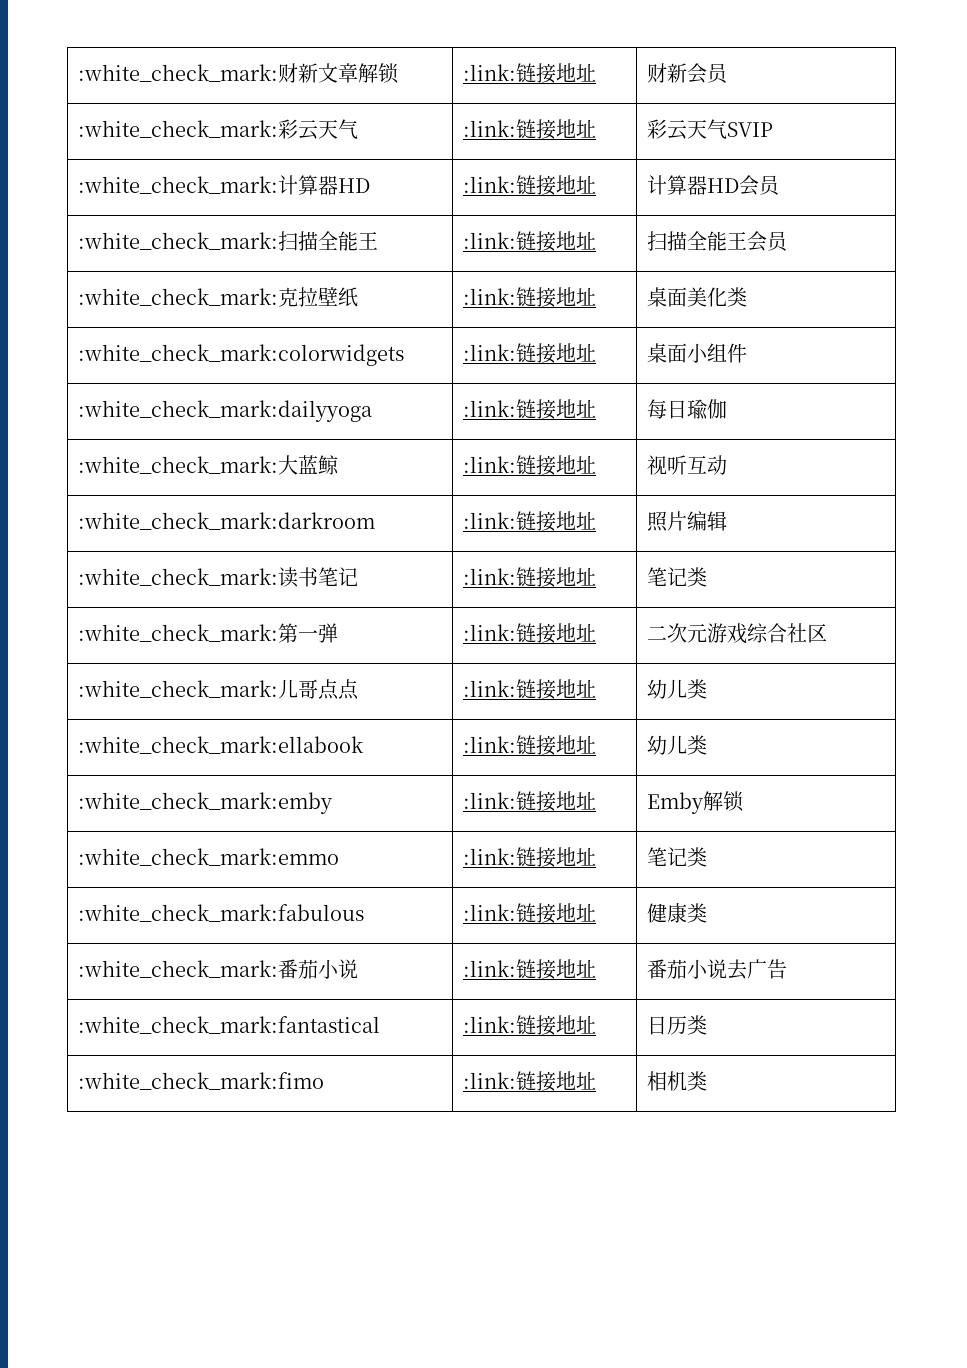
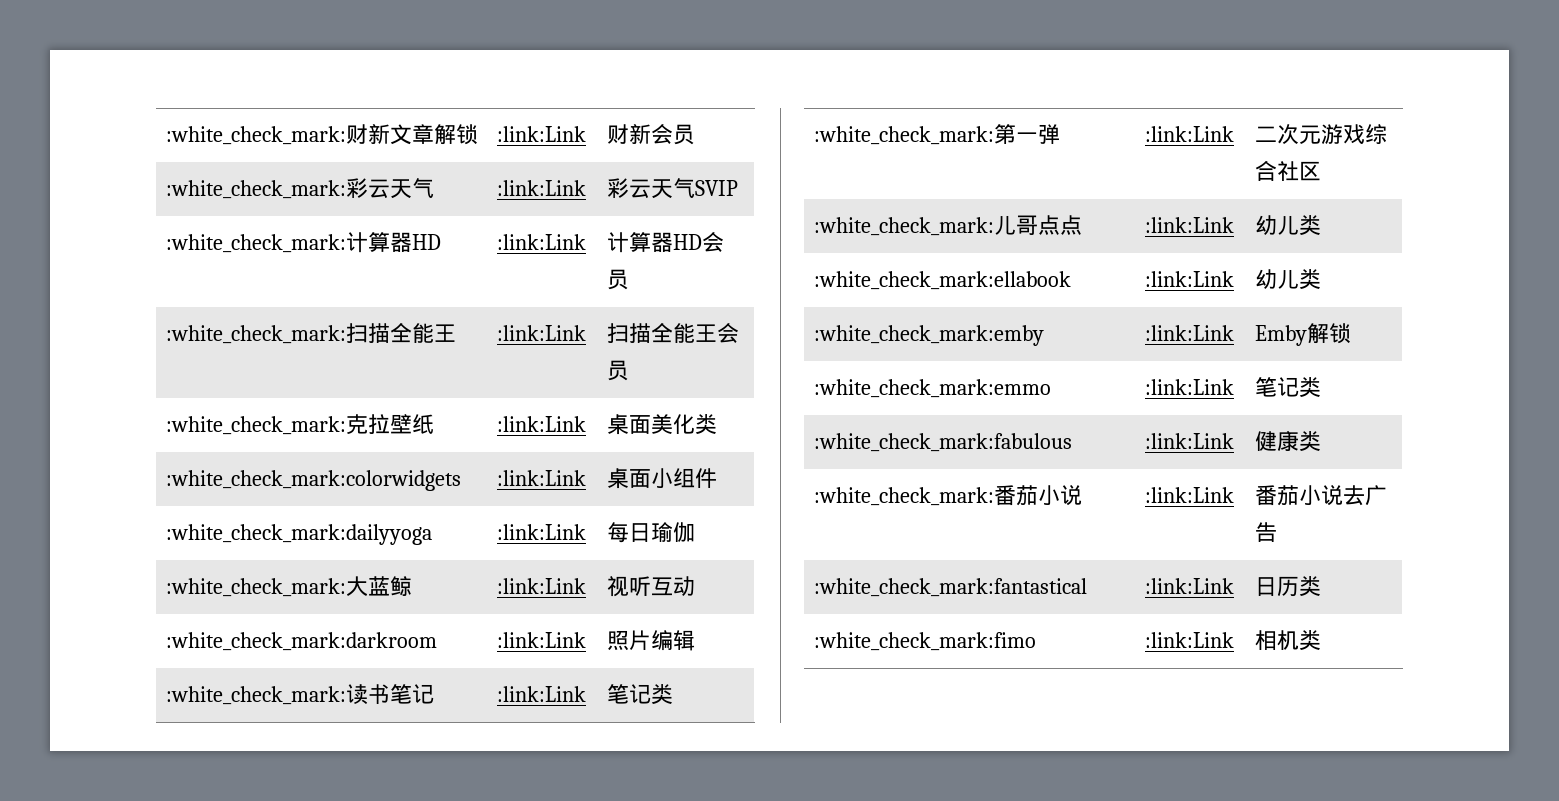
- :white_check_mark:财新文章解锁 | :link:链接地址 | 财新会员
+ :white_check_mark:财新文章解锁 | :link:Link | 财新会员
- :white_check_mark:彩云天气 | :link:链接地址 | 彩云天气SVIP
+ :white_check_mark:彩云天气 | :link:Link | 彩云天气SVIP
- :white_check_mark:计算器HD | :link:链接地址 | 计算器HD会员
+ :white_check_mark:计算器HD | :link:Link | 计算器HD会员
- :white_check_mark:扫描全能王 | :link:链接地址 | 扫描全能王会员
+ :white_check_mark:扫描全能王 | :link:Link | 扫描全能王会员
- :white_check_mark:克拉壁纸 | :link:链接地址 | 桌面美化类
+ :white_check_mark:克拉壁纸 | :link:Link | 桌面美化类
- :white_check_mark:colorwidgets | :link:链接地址 | 桌面小组件
+ :white_check_mark:colorwidgets | :link:Link | 桌面小组件
- :white_check_mark:dailyyoga | :link:链接地址 | 每日瑜伽
+ :white_check_mark:dailyyoga | :link:Link | 每日瑜伽
- :white_check_mark:大蓝鲸 | :link:链接地址 | 视听互动
+ :white_check_mark:大蓝鲸 | :link:Link | 视听互动
- :white_check_mark:darkroom | :link:链接地址 | 照片编辑
+ :white_check_mark:darkroom | :link:Link | 照片编辑
- :white_check_mark:读书笔记 | :link:链接地址 | 笔记类
+ :white_check_mark:读书笔记 | :link:Link | 笔记类
- :white_check_mark:第一弹 | :link:链接地址 | 二次元游戏综合社区
+ :white_check_mark:第一弹 | :link:Link | 二次元游戏综合社区
- :white_check_mark:儿哥点点 | :link:链接地址 | 幼儿类
+ :white_check_mark:儿哥点点 | :link:Link | 幼儿类
- :white_check_mark:ellabook | :link:链接地址 | 幼儿类
+ :white_check_mark:ellabook | :link:Link | 幼儿类
- :white_check_mark:emby | :link:链接地址 | Emby解锁
+ :white_check_mark:emby | :link:Link | Emby解锁
- :white_check_mark:emmo | :link:链接地址 | 笔记类
+ :white_check_mark:emmo | :link:Link | 笔记类
- :white_check_mark:fabulous | :link:链接地址 | 健康类
+ :white_check_mark:fabulous | :link:Link | 健康类
- :white_check_mark:番茄小说 | :link:链接地址 | 番茄小说去广告
+ :white_check_mark:番茄小说 | :link:Link | 番茄小说去广告
- :white_check_mark:fantastical | :link:链接地址 | 日历类
+ :white_check_mark:fantastical | :link:Link | 日历类
- :white_check_mark:fimo | :link:链接地址 | 相机类
+ :white_check_mark:fimo | :link:Link | 相机类

